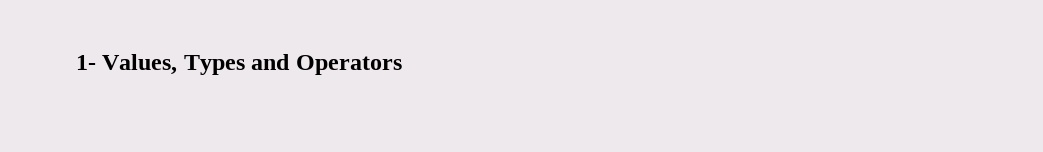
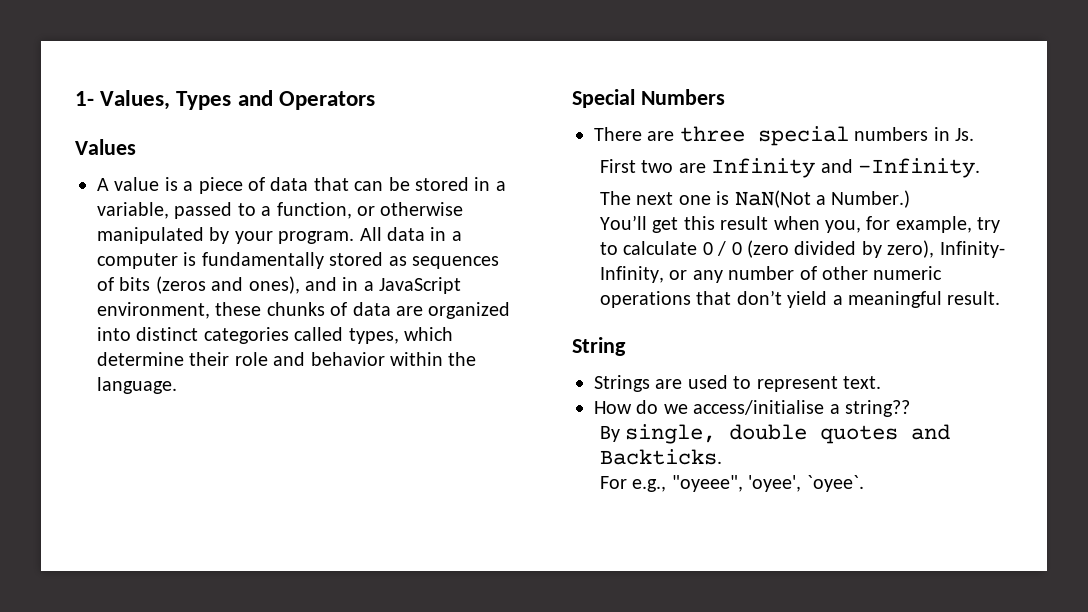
+ Values
+ A value is a piece of data that can be stored in a variable, passed to a function, or otherwise manipulated by your program. All data in a computer is fundamentally stored as sequences of bits (zeros and ones), and in a JavaScript environment, these chunks of data are organized into distinct categories called types, which determine their role and behavior within the language.
+ Special Numbers
+ There are three special numbers in Js.
+ First two are Infinity and -Infinity.
+ The next one is NaN(Not a Number.)
+ You’ll get this result when you, for example, try to calculate 0 / 0 (zero divided by zero), Infinity- Infinity, or any number of other numeric operations that don’t yield a meaningful result.
+ String
+ Strings are used to represent text.
+ How do we access/initialise a string??
+ By single, double quotes and Backticks.
+ For e.g., "oyeee", 'oyee', `oyee`.

